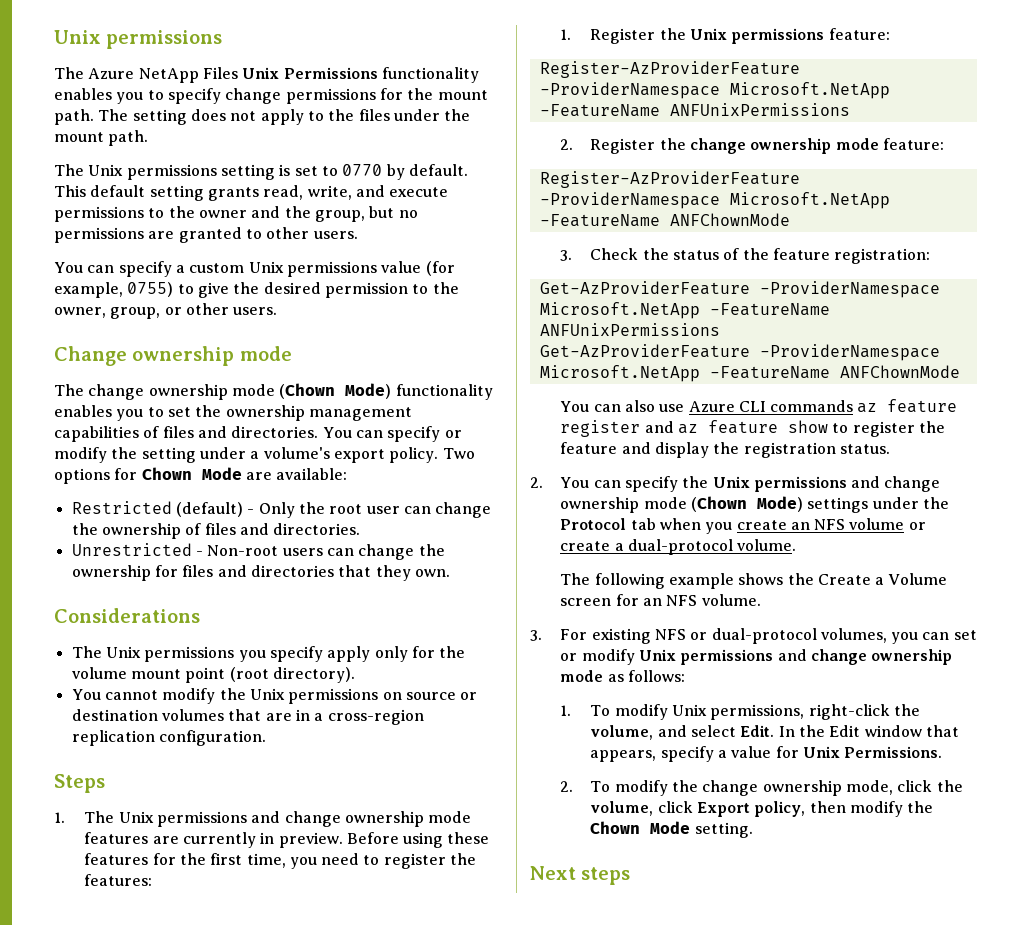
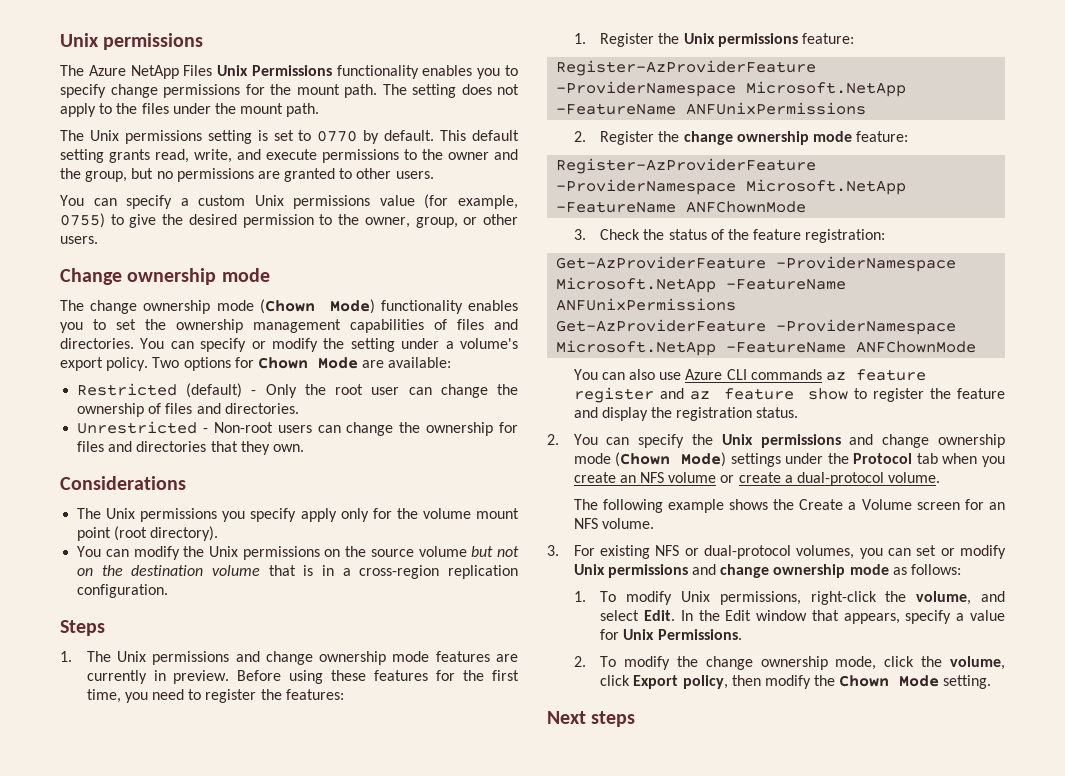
- You cannot modify the Unix permissions on source or destination volumes that are in a cross-region replication configuration.
+ You can modify the Unix permissions on the source volume but not on the destination volume that is in a cross-region replication configuration.

